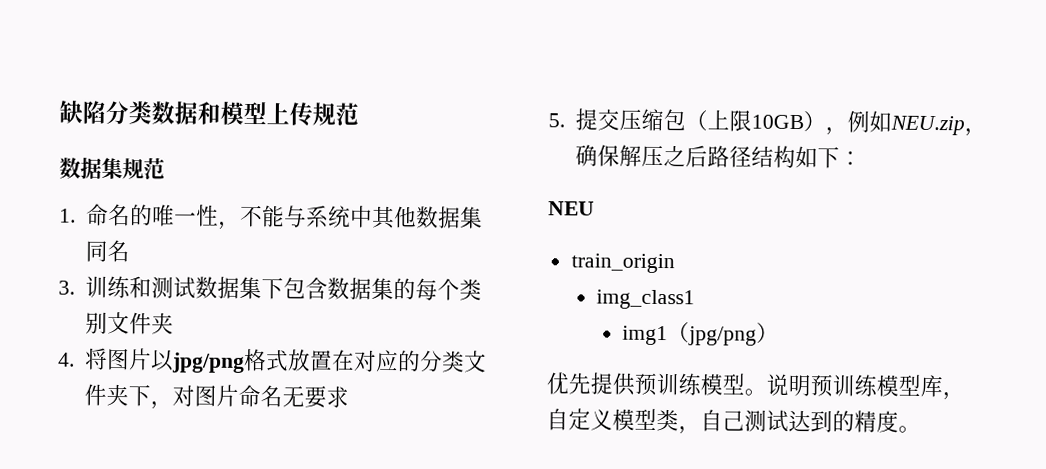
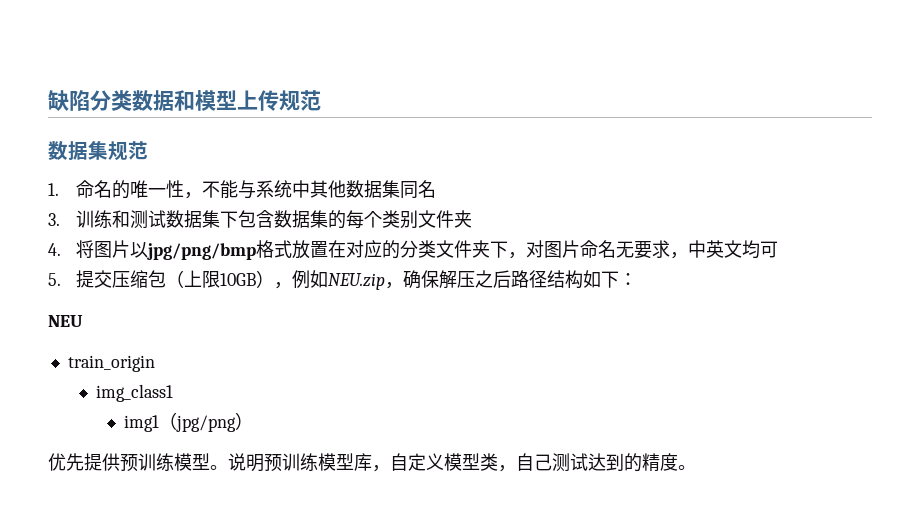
- 4.将图片以jpg/png格式放置在对应的分类文件夹下，对图片命名无要求
+ 4.将图片以jpg/png/bmp格式放置在对应的分类文件夹下，对图片命名无要求，中英文均可

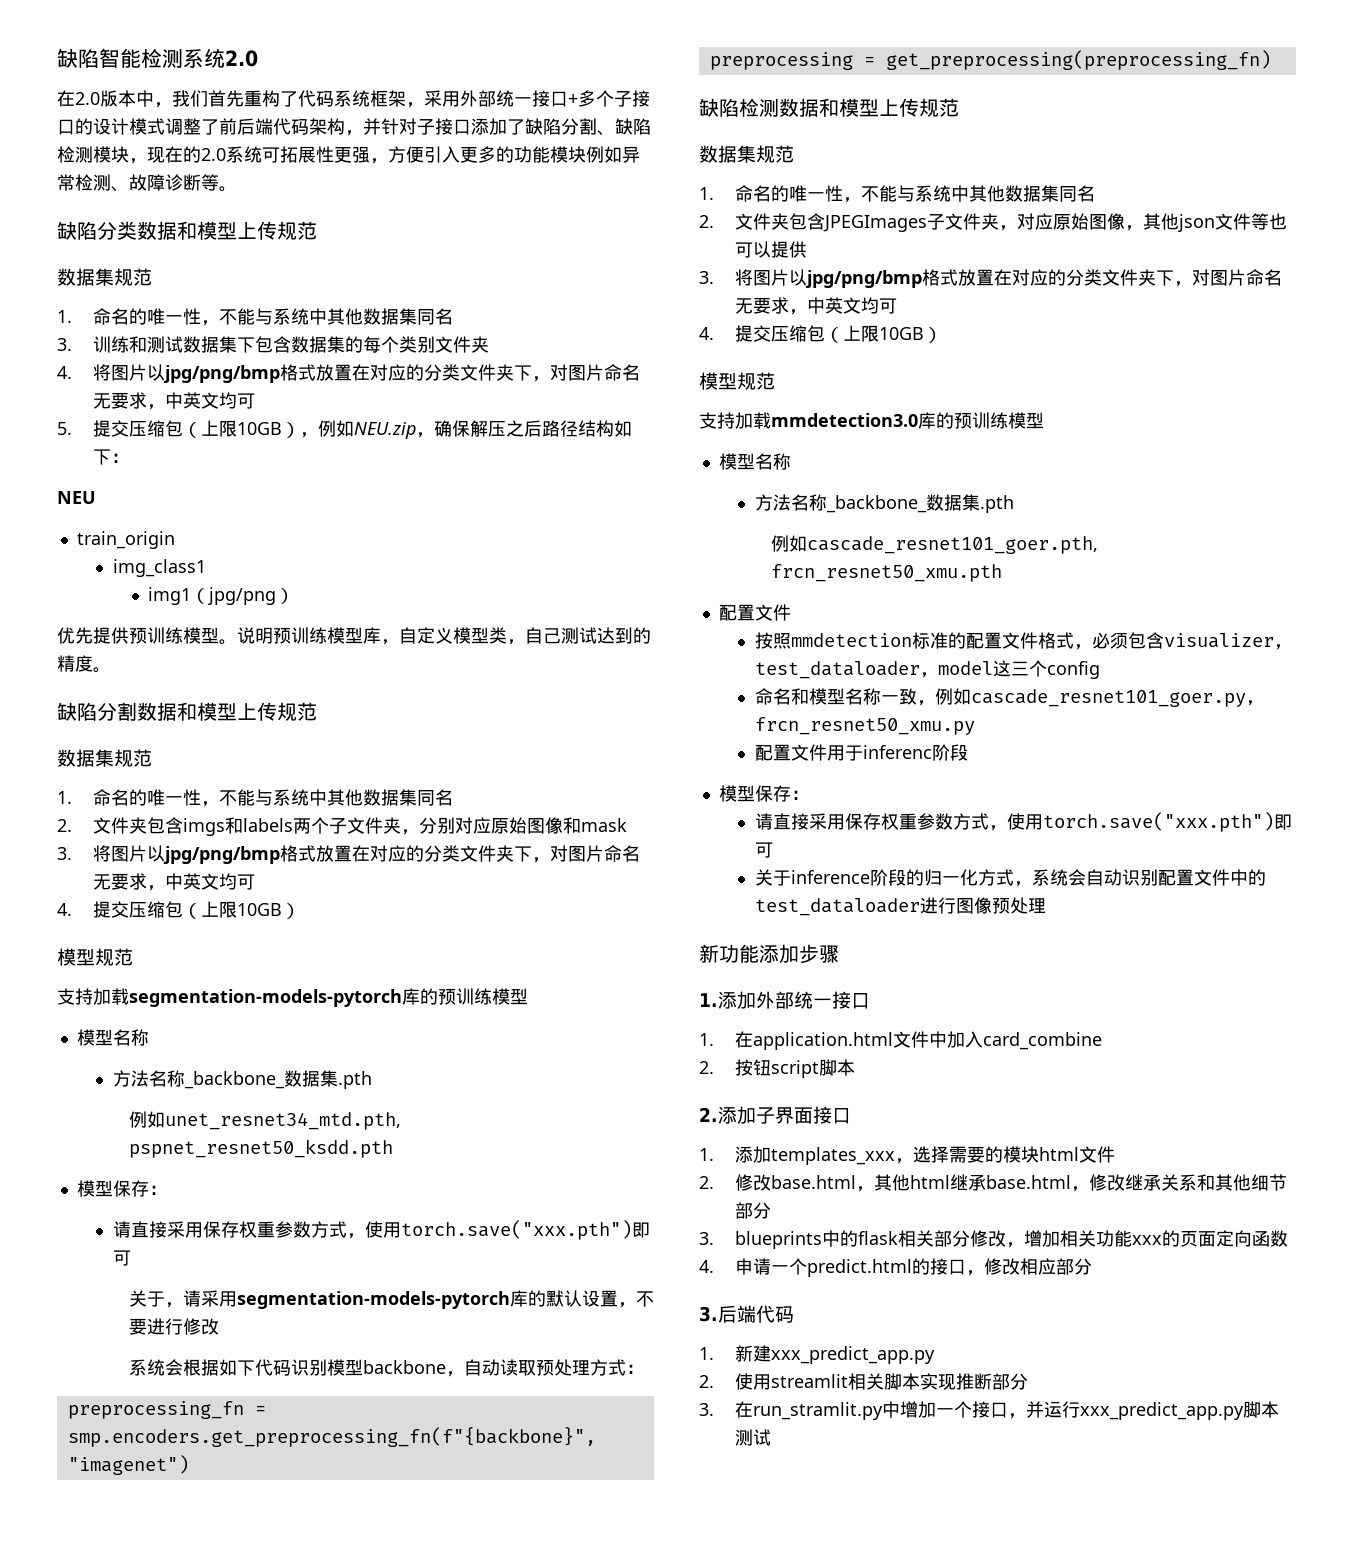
+ 缺陷智能检测系统2.0
+ 在2.0版本中，我们首先重构了代码系统框架，采用外部统一接口+多个子接口的设计模式调整了前后端代码架构，并针对子接口添加了缺陷分割、缺陷检测模块，现在的2.0系统可拓展性更强，方便引入更多的功能模块例如异常检测、故障诊断等。
+ 缺陷分割数据和模型上传规范
+ 数据集规范
+ 1.命名的唯一性，不能与系统中其他数据集同名
+ 2.文件夹包含imgs和labels两个子文件夹，分别对应原始图像和mask
+ 3.将图片以jpg/png/bmp格式放置在对应的分类文件夹下，对图片命名无要求，中英文均可
+ 4.提交压缩包（上限10GB）
+ 模型规范
+ 支持加载segmentation-models-pytorch库的预训练模型
+ 模型名称
+ 方法名称_backbone_数据集.pth
+ 例如unet_resnet34_mtd.pth, pspnet_resnet50_ksdd.pth
+ 模型保存：
+ 请直接采用保存权重参数方式，使用torch.save("xxx.pth")即可
+ 关于，请采用segmentation-models-pytorch库的默认设置，不要进行修改
+ 系统会根据如下代码识别模型backbone，自动读取预处理方式：
+ preprocessing_fn = smp.encoders.get_preprocessing_fn(f"{backbone}", "imagenet")
+ preprocessing = get_preprocessing(preprocessing_fn)
+ 缺陷检测数据和模型上传规范
+ 数据集规范
+ 1.命名的唯一性，不能与系统中其他数据集同名
+ 2.文件夹包含JPEGImages子文件夹，对应原始图像，其他json文件等也可以提供
+ 3.将图片以jpg/png/bmp格式放置在对应的分类文件夹下，对图片命名无要求，中英文均可
+ 4.提交压缩包（上限10GB）
+ 模型规范
+ 支持加载mmdetection3.0库的预训练模型
+ 模型名称
+ 方法名称_backbone_数据集.pth
+ 例如cascade_resnet101_goer.pth, frcn_resnet50_xmu.pth
+ 配置文件
+ 按照mmdetection标准的配置文件格式，必须包含visualizer，test_dataloader，model这三个config
+ 命名和模型名称一致，例如cascade_resnet101_goer.py，frcn_resnet50_xmu.py
+ 配置文件用于inferenc阶段
+ 模型保存：
+ 请直接采用保存权重参数方式，使用torch.save("xxx.pth")即可
+ 关于inference阶段的归一化方式，系统会自动识别配置文件中的test_dataloader进行图像预处理
+ 新功能添加步骤
+ 1.添加外部统一接口
+ 1.在application.html文件中加入card_combine
+ 2.按钮script脚本
+ 2.添加子界面接口
+ 1.添加templates_xxx，选择需要的模块html文件
+ 2.修改base.html，其他html继承base.html，修改继承关系和其他细节部分
+ 3. blueprints中的flask相关部分修改，增加相关功能xxx的页面定向函数
+ 4.申请一个predict.html的接口，修改相应部分
+ 3.后端代码
+ 1.新建xxx_predict_app.py
+ 2.使用streamlit相关脚本实现推断部分
+ 3.在run_stramlit.py中增加一个接口，并运行xxx_predict_app.py脚本测试

